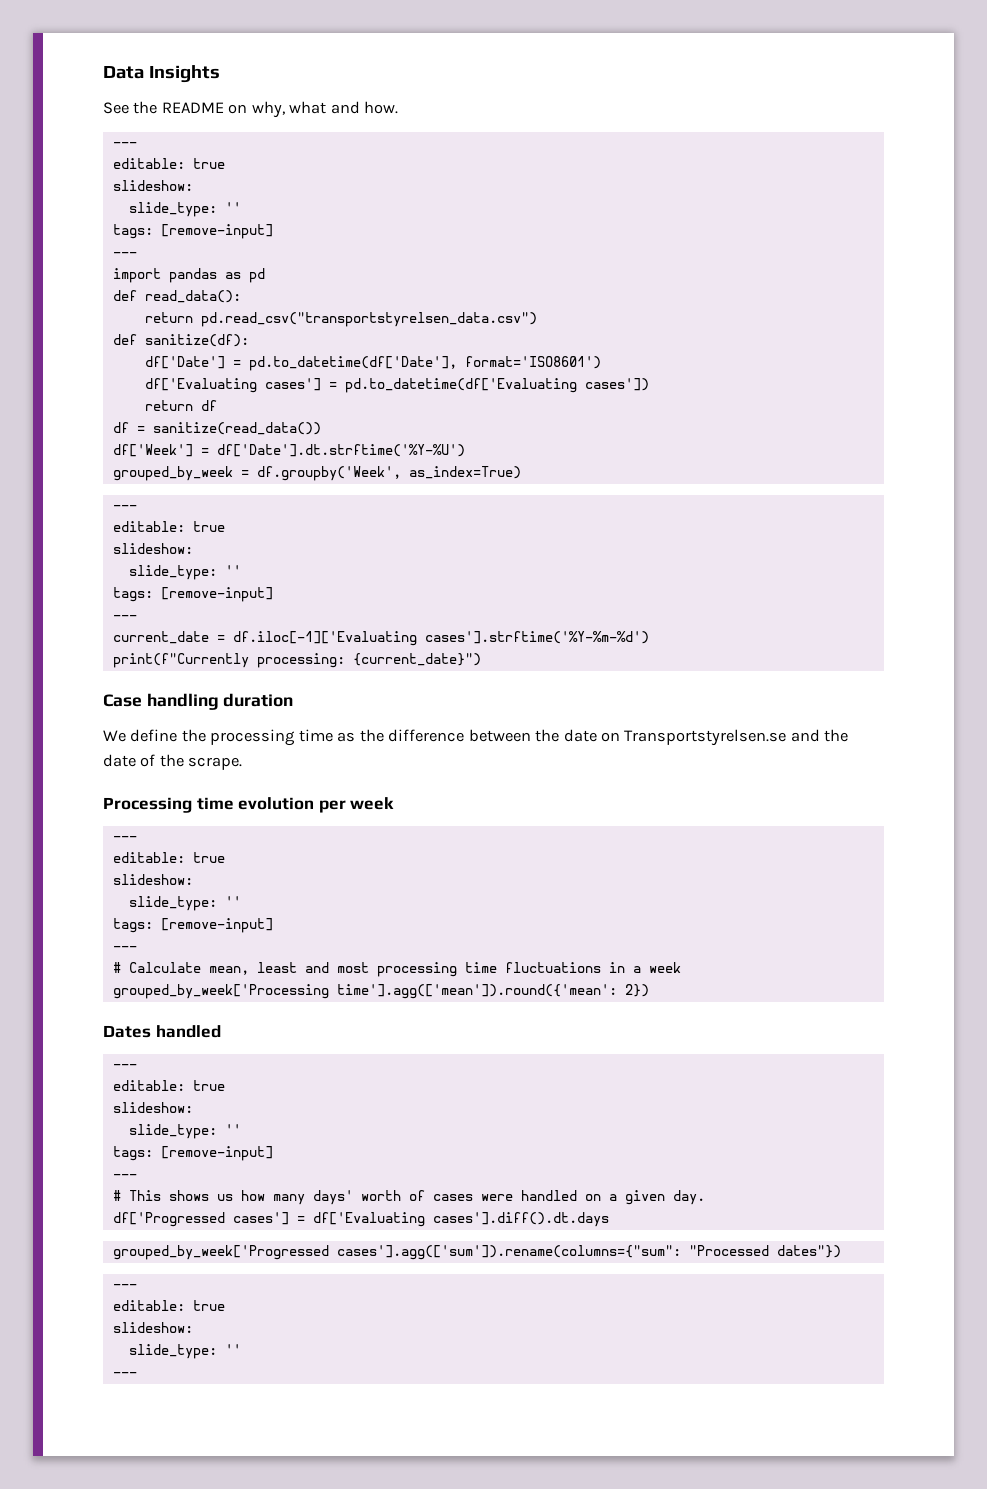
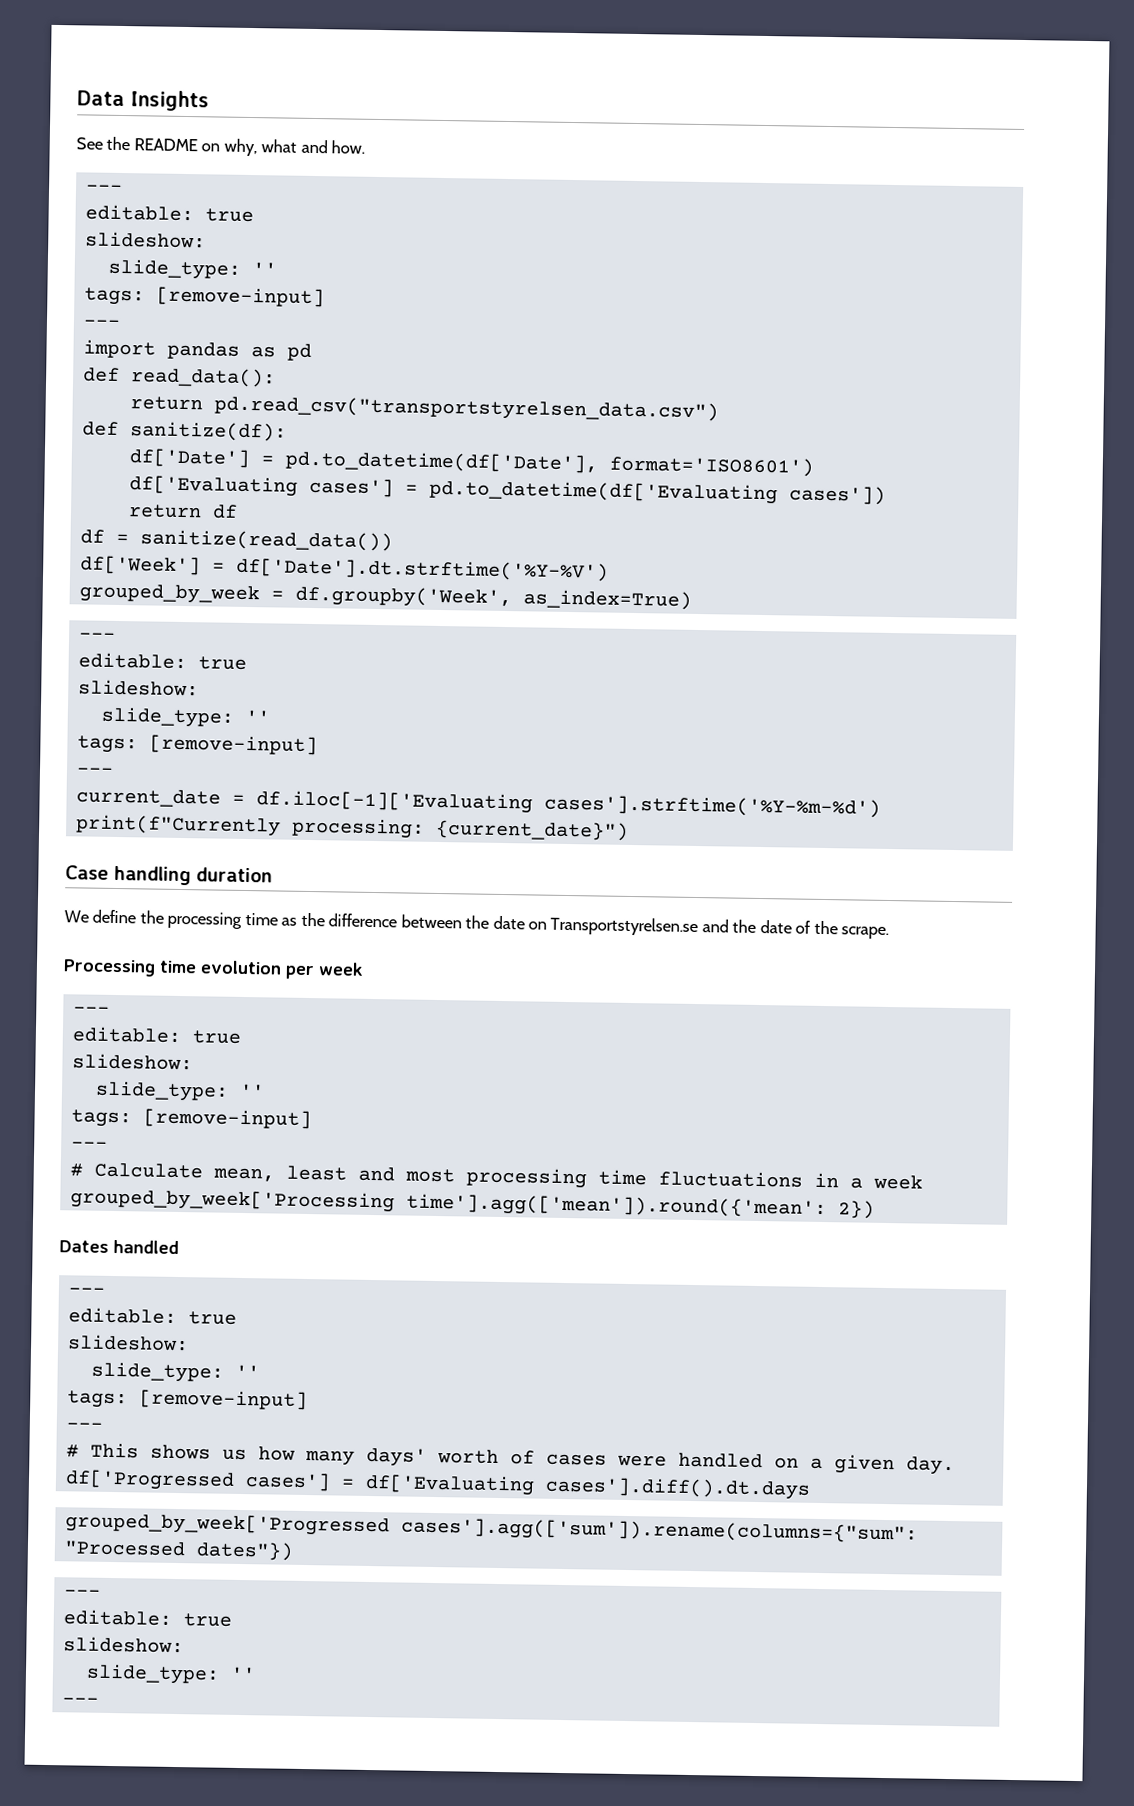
- df['Week'] = df['Date'].dt.strftime('%Y-%U')
+ df['Week'] = df['Date'].dt.strftime('%Y-%V')

